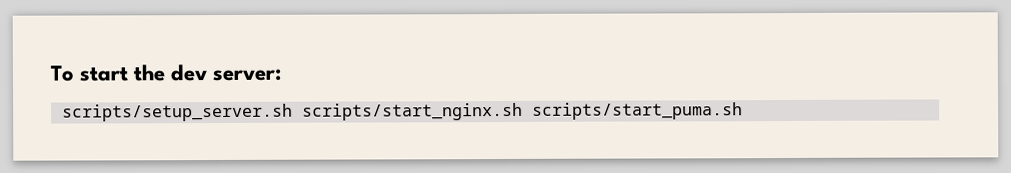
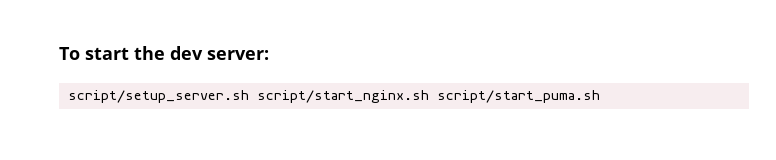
- scripts/setup_server.sh scripts/start_nginx.sh scripts/start_puma.sh
+ script/setup_server.sh script/start_nginx.sh script/start_puma.sh

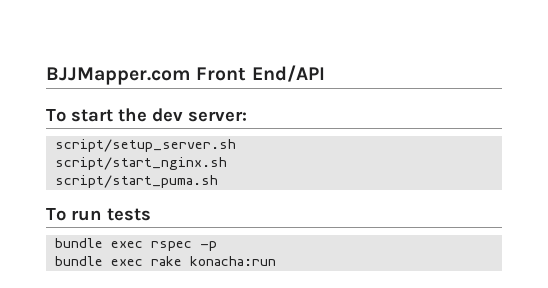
+ BJJMapper.com Front End/API
- script/setup_server.sh script/start_nginx.sh script/start_puma.sh
+ script/setup_server.sh
+ script/start_nginx.sh
+ script/start_puma.sh
+ To run tests
+ bundle exec rspec -p
+ bundle exec rake konacha:run

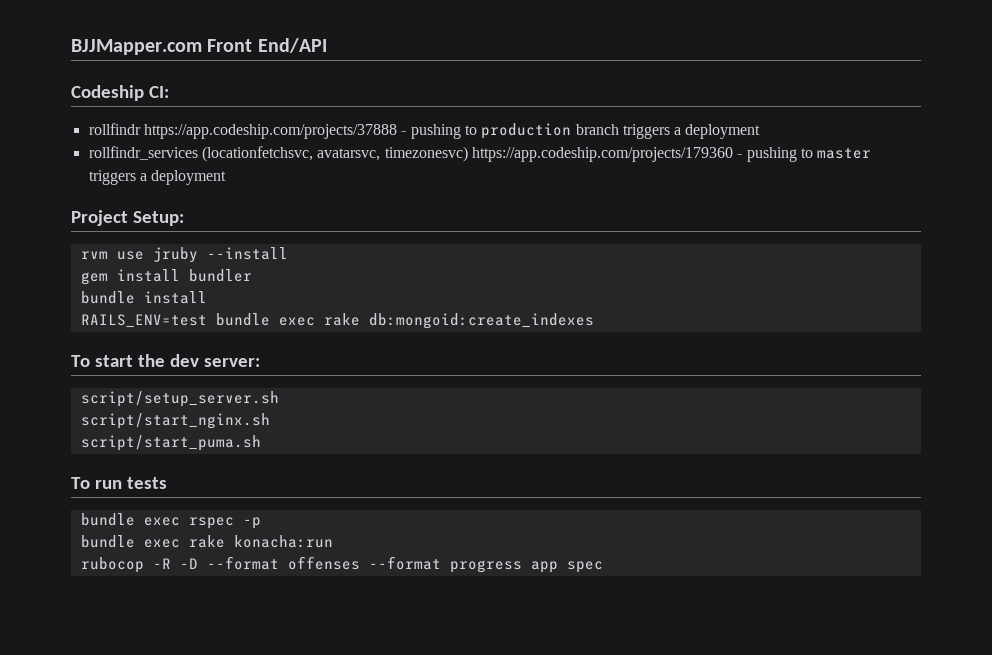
+ Codeship CI:
+ rollfindr https://app.codeship.com/projects/37888 - pushing to production branch triggers a deployment
+ rollfindr_services (locationfetchsvc, avatarsvc, timezonesvc) https://app.codeship.com/projects/179360 - pushing to master triggers a deployment
+ Project Setup:
+ rvm use jruby --install
+ gem install bundler
+ bundle install
+ RAILS_ENV=test bundle exec rake db:mongoid:create_indexes
+ rubocop -R -D --format offenses --format progress app spec

